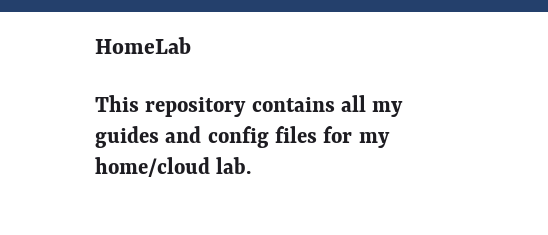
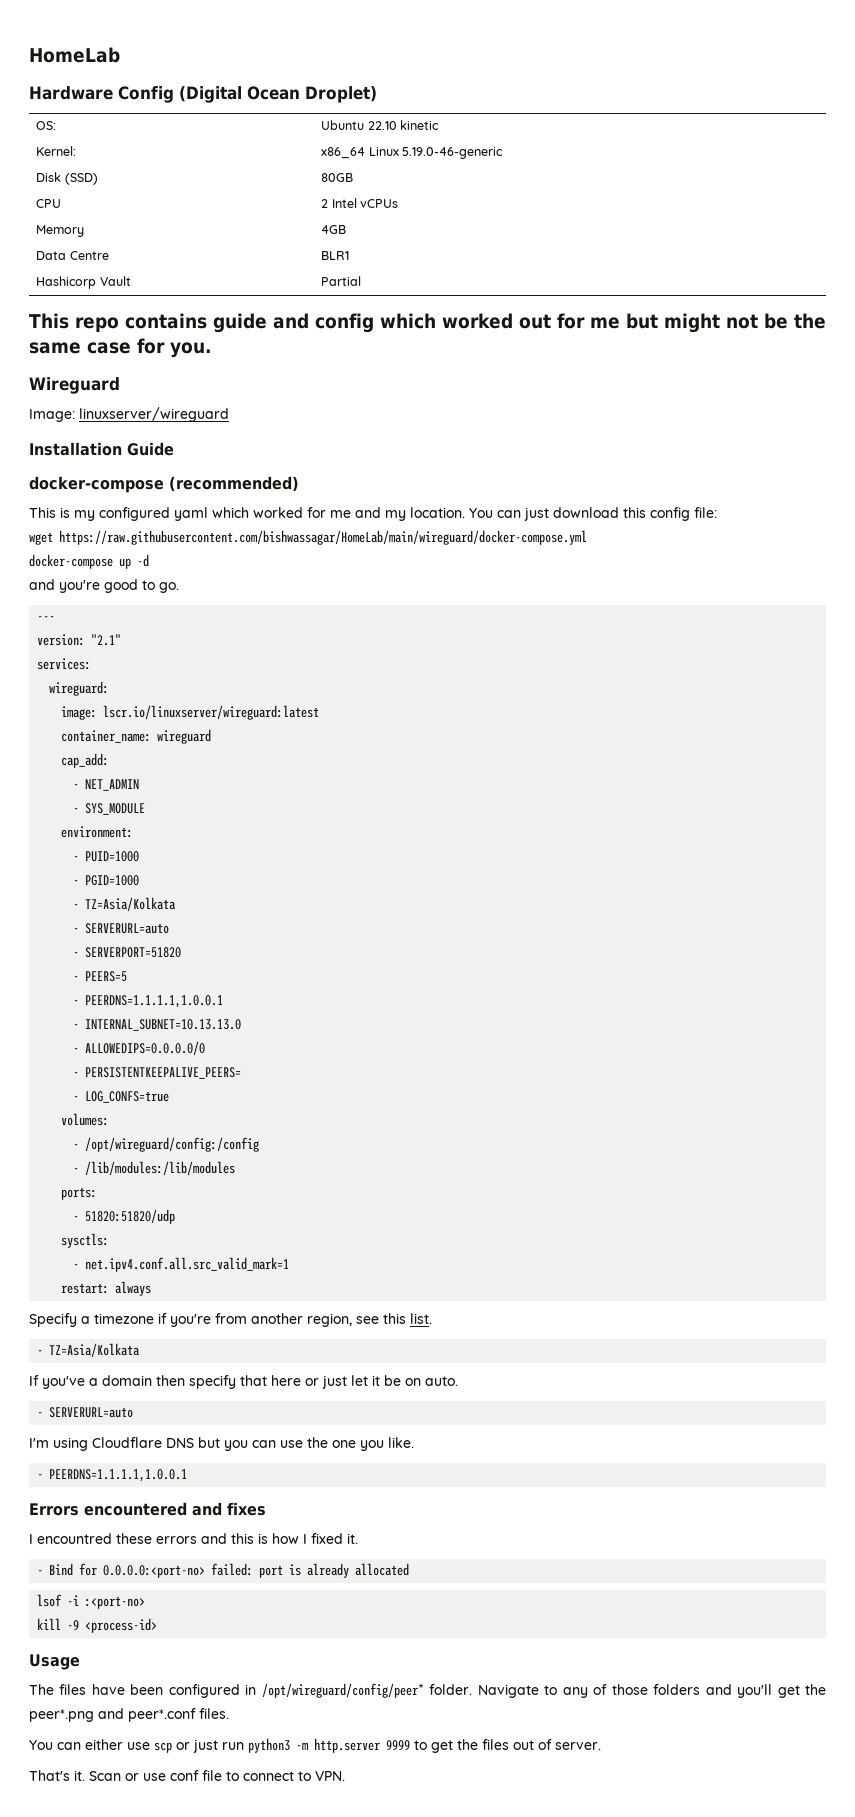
- This repository contains all my guides and config files for my home/cloud lab.
+ Hardware Config (Digital Ocean Droplet)
+ OS: | Ubuntu 22.10 kinetic
+ Kernel: | x86_64 Linux 5.19.0-46-generic
+ Disk (SSD) | 80GB
+ CPU | 2 Intel vCPUs
+ Memory | 4GB
+ Data Centre | BLR1
+ Hashicorp Vault | Partial
+ This repo contains guide and config which worked out for me but might not be the same case for you.
+ Wireguard
+ Image: linuxserver/wireguard
+ Installation Guide
+ docker-compose (recommended)
+ This is my configured yaml which worked for me and my location. You can just download this config file:
+ wget https://raw.githubusercontent.com/bishwassagar/HomeLab/main/wireguard/docker-compose.yml
+ docker-compose up -d
+ and you're good to go.
+ ---
+ version: "2.1"
+ services:
+ wireguard:
+ image: lscr.io/linuxserver/wireguard:latest
+ container_name: wireguard
+ cap_add:
+ - NET_ADMIN
+ - SYS_MODULE
+ environment:
+ - PUID=1000
+ - PGID=1000
+ - TZ=Asia/Kolkata
+ - SERVERURL=auto
+ - SERVERPORT=51820
+ - PEERS=5
+ - PEERDNS=1.1.1.1,1.0.0.1
+ - INTERNAL_SUBNET=10.13.13.0
+ - ALLOWEDIPS=0.0.0.0/0
+ - PERSISTENTKEEPALIVE_PEERS=
+ - LOG_CONFS=true
+ volumes:
+ - /opt/wireguard/config:/config
+ - /lib/modules:/lib/modules
+ ports:
+ - 51820:51820/udp
+ sysctls:
+ - net.ipv4.conf.all.src_valid_mark=1
+ restart: always
+ Specify a timezone if you're from another region, see this list.
+ - TZ=Asia/Kolkata
+ If you've a domain then specify that here or just let it be on auto.
+ - SERVERURL=auto
+ I'm using Cloudflare DNS but you can use the one you like.
+ - PEERDNS=1.1.1.1,1.0.0.1
+ Errors encountered and fixes
+ I encountred these errors and this is how I fixed it.
+ - Bind for 0.0.0.0:<port-no> failed: port is already allocated
+ lsof -i :<port-no>
+ kill -9 <process-id>
+ Usage
+ The files have been configured in /opt/wireguard/config/peer* folder. Navigate to any of those folders and you'll get the peer*.png and peer*.conf files.
+ You can either use scp or just run python3 -m http.server 9999 to get the files out of server.
+ That's it. Scan or use conf file to connect to VPN.

